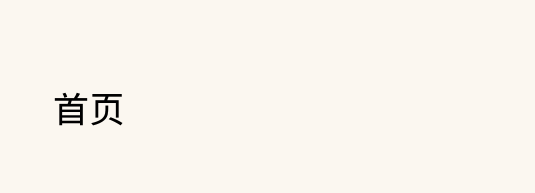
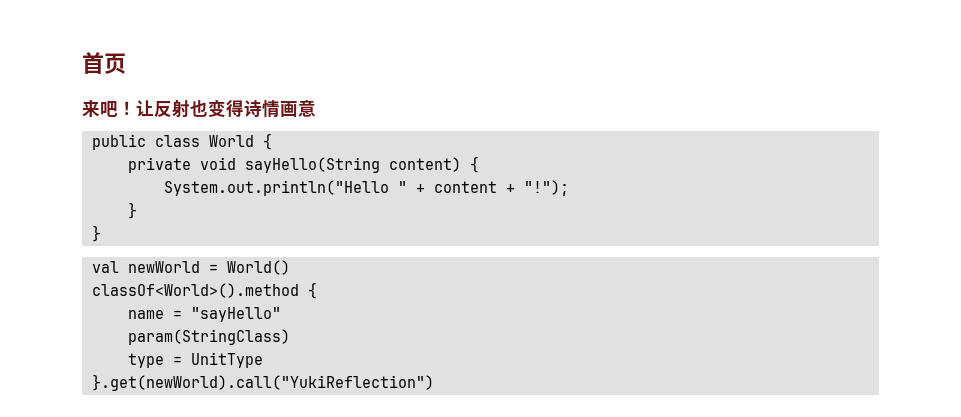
+ 来吧！让反射也变得诗情画意
+ public class World {
+ private void sayHello(String content) {
+ System.out.println("Hello " + content + "!");
+ }
+ }
+ val newWorld = World()
+ classOf<World>().method {
+ name = "sayHello"
+ param(StringClass)
+ type = UnitType
+ }.get(newWorld).call("YukiReflection")

